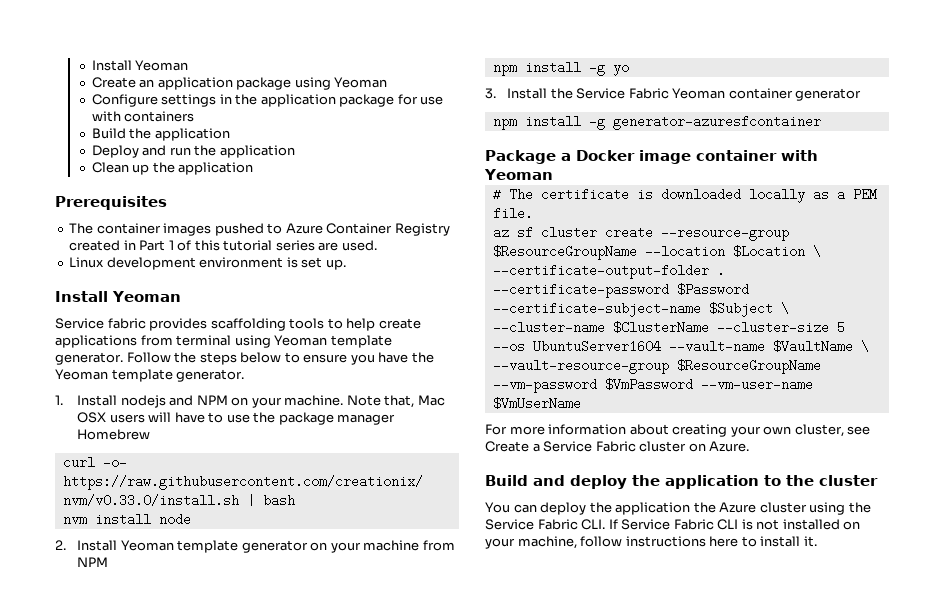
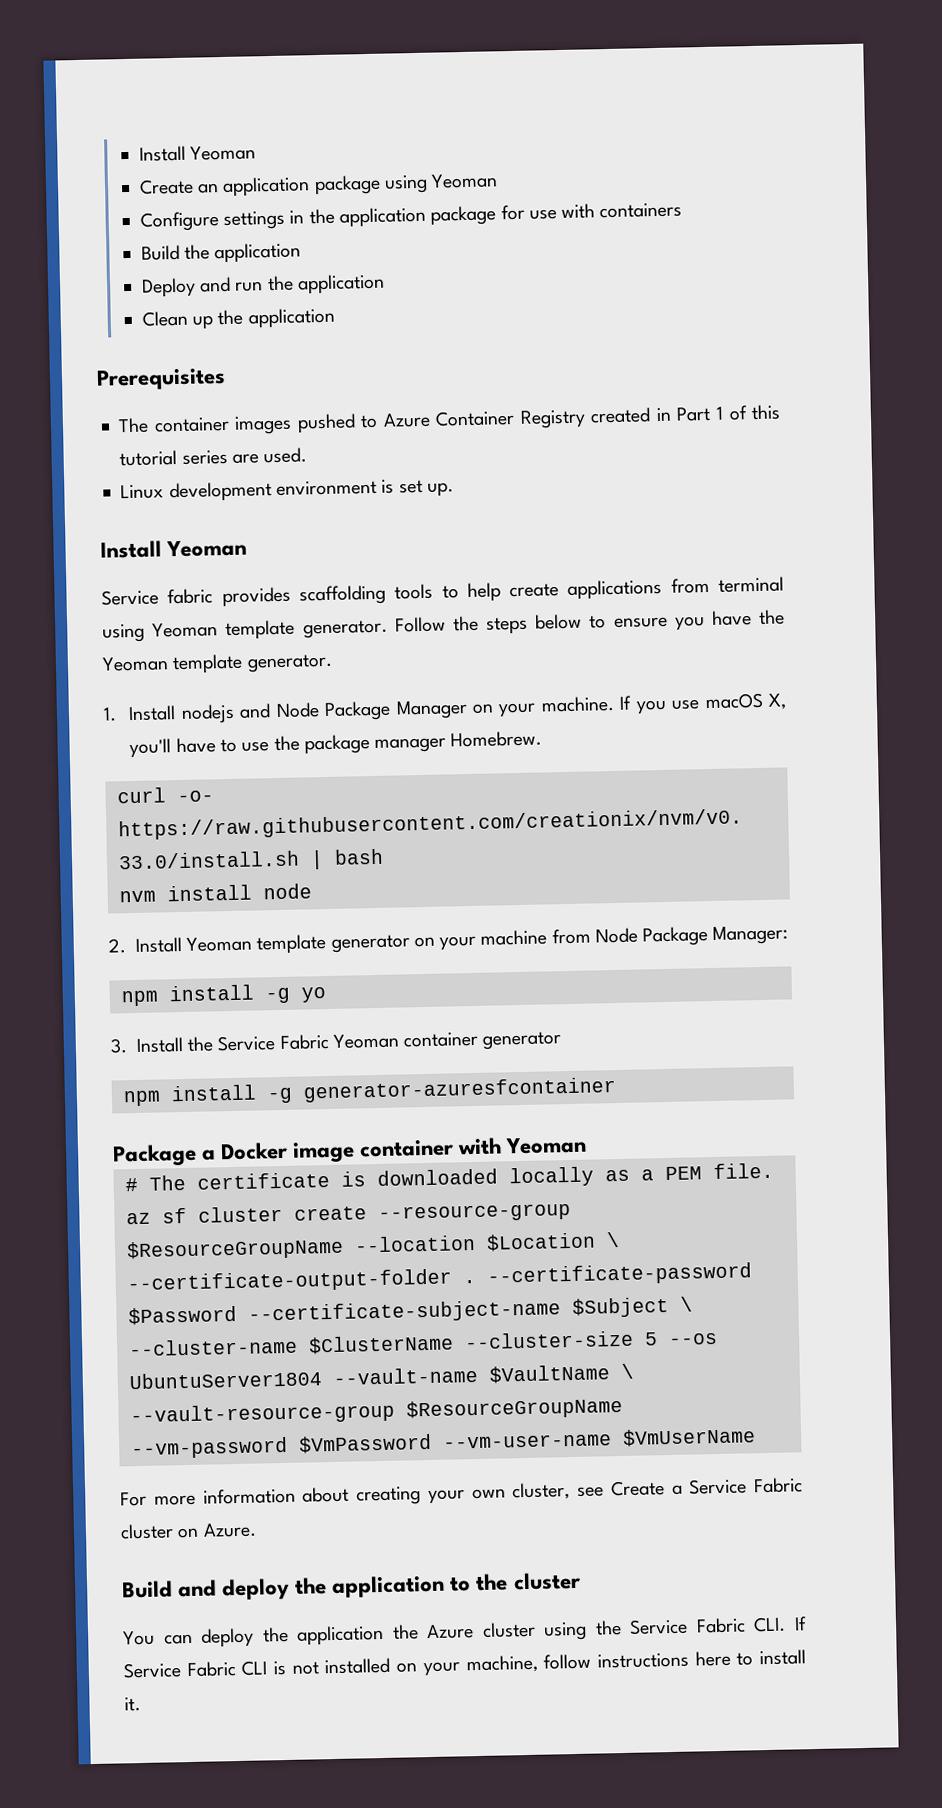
- 1. Install nodejs and NPM on your machine. Note that, Mac OSX users will have to use the package manager Homebrew
+ 1. Install nodejs and Node Package Manager on your machine. If you use macOS X, you'll have to use the package manager Homebrew.
- 2. Install Yeoman template generator on your machine from NPM
+ 2. Install Yeoman template generator on your machine from Node Package Manager:
- --cluster-name $ClusterName --cluster-size 5 --os UbuntuServer1604 --vault-name $VaultName \
+ --cluster-name $ClusterName --cluster-size 5 --os UbuntuServer1804 --vault-name $VaultName \

